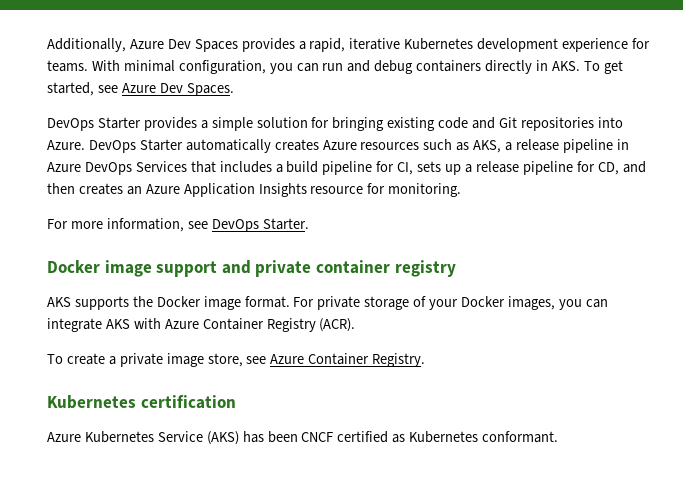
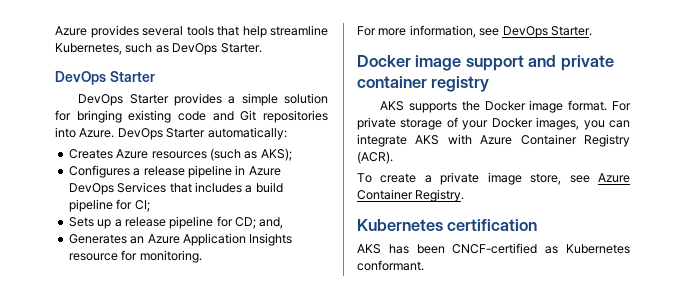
- Additionally, Azure Dev Spaces provides a rapid, iterative Kubernetes development experience for teams. With minimal configuration, you can run and debug containers directly in AKS. To get started, see Azure Dev Spaces.
+ Azure provides several tools that help streamline Kubernetes, such as DevOps Starter.
+ DevOps Starter
- DevOps Starter automatically creates Azure resources such as AKS, a release pipeline in Azure DevOps Services that includes a build pipeline for CI, sets up a release pipeline for CD, and then creates an Azure Application Insights resource for monitoring.
+ DevOps Starter automatically:
+ Creates Azure resources (such as AKS);
+ Configures a release pipeline in Azure DevOps Services that includes a build pipeline for CI;
+ Sets up a release pipeline for CD; and,
+ Generates an Azure Application Insights resource for monitoring.
- Azure Kubernetes Service (AKS) has been CNCF certified as Kubernetes conformant.
+ AKS has been CNCF-certified as Kubernetes conformant.

